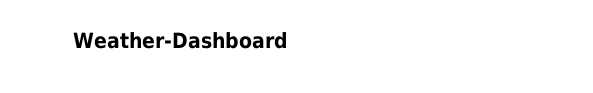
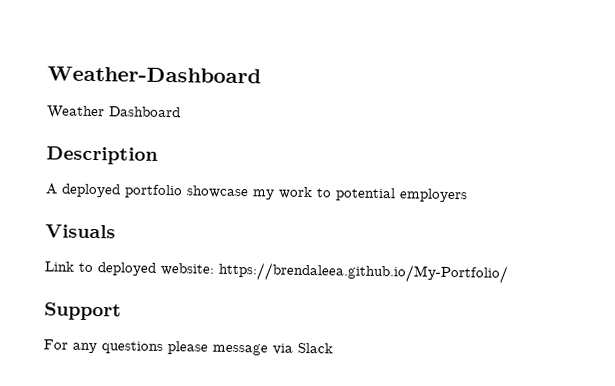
+ Weather Dashboard
+ Description
+ A deployed portfolio showcase my work to potential employers
+ Visuals
+ Link to deployed website: https://brendaleea.github.io/My-Portfolio/
+ Support
+ For any questions please message via Slack

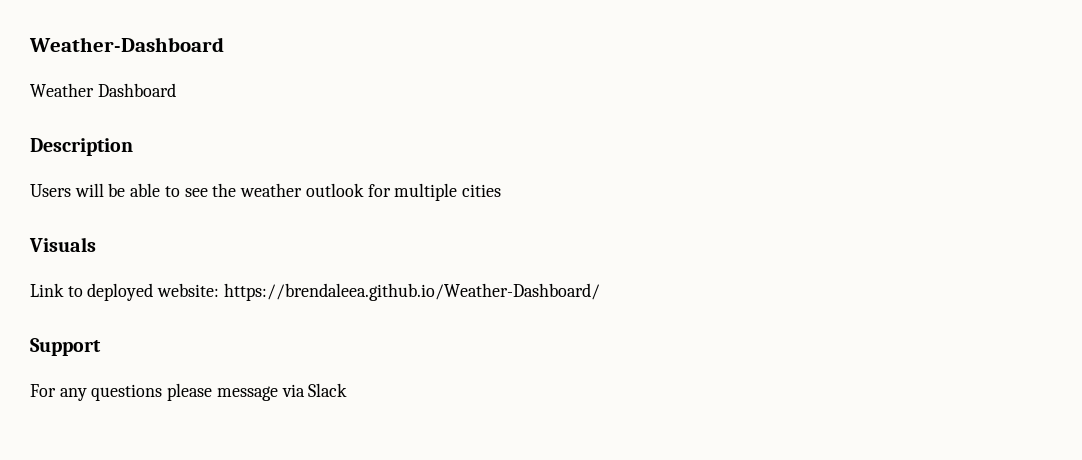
- A deployed portfolio showcase my work to potential employers
+ Users will be able to see the weather outlook for multiple cities
- Link to deployed website: https://brendaleea.github.io/My-Portfolio/
+ Link to deployed website: https://brendaleea.github.io/Weather-Dashboard/

